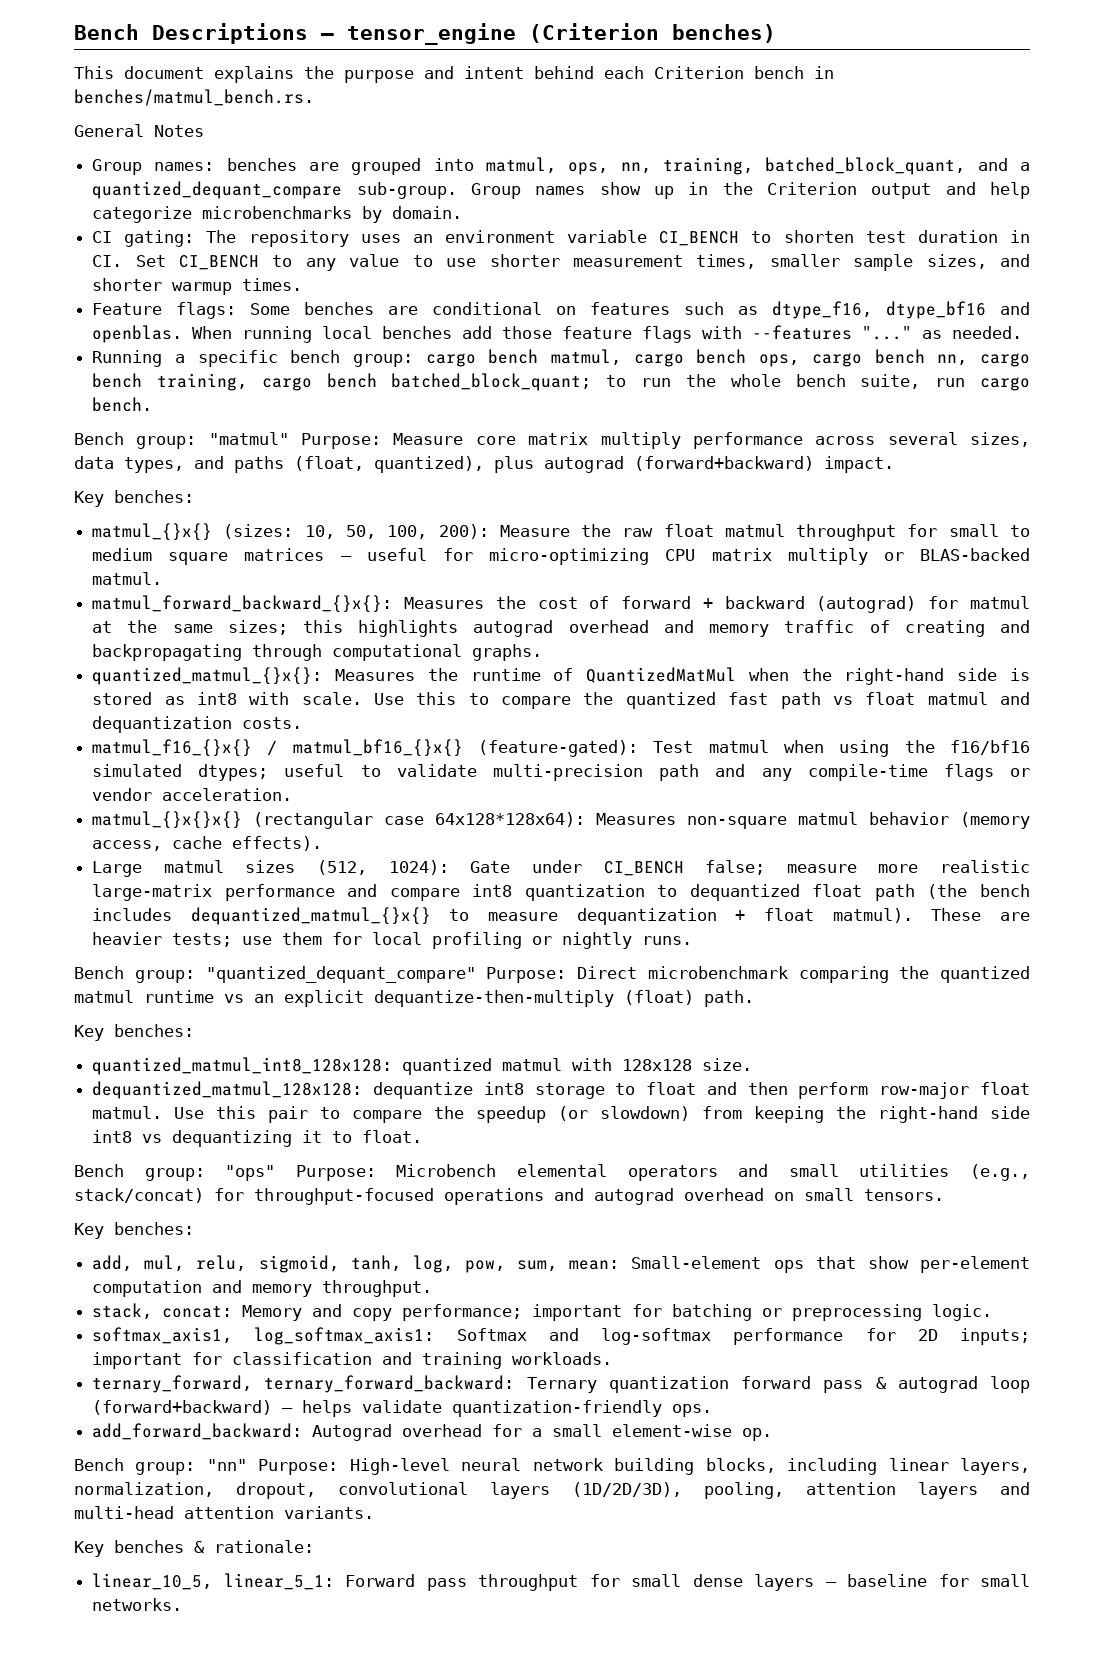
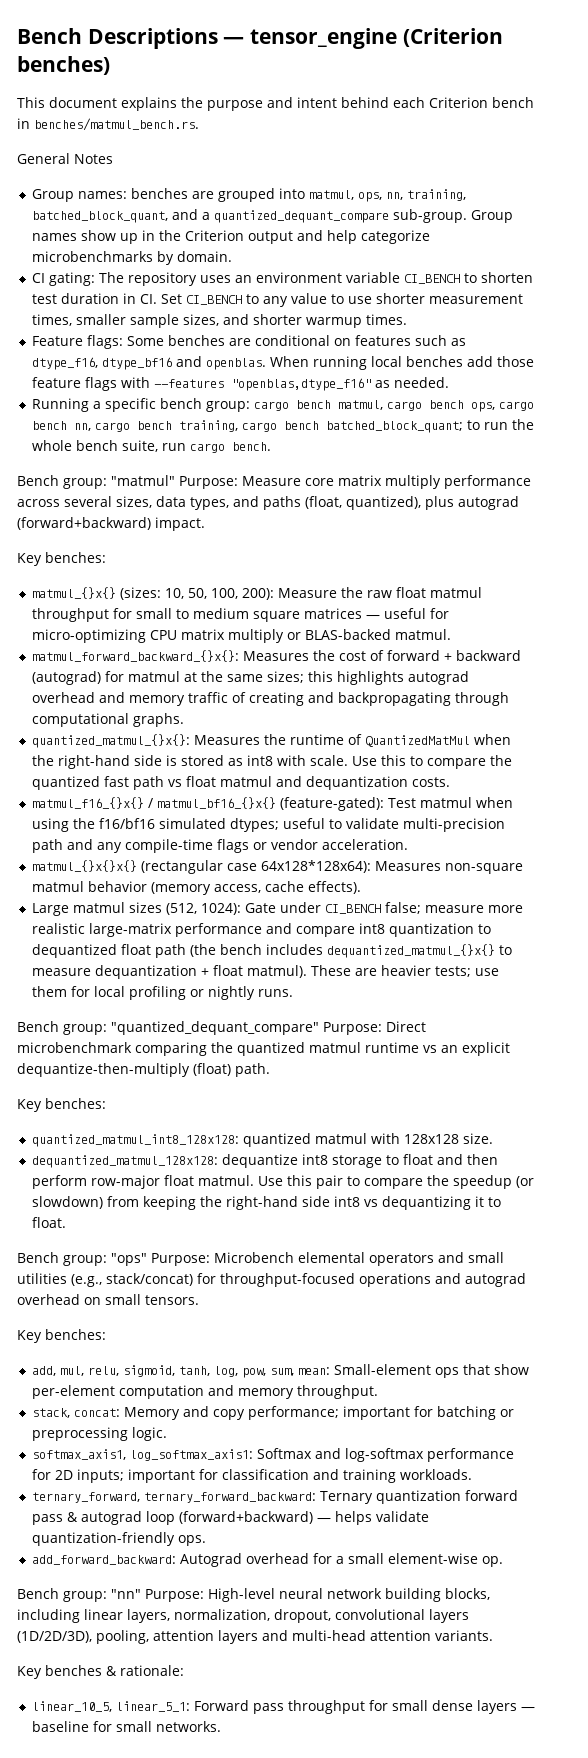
- When running local benches add those feature flags with --features "..." as needed.
+ When running local benches add those feature flags with --features "openblas,dtype_f16" as needed.

